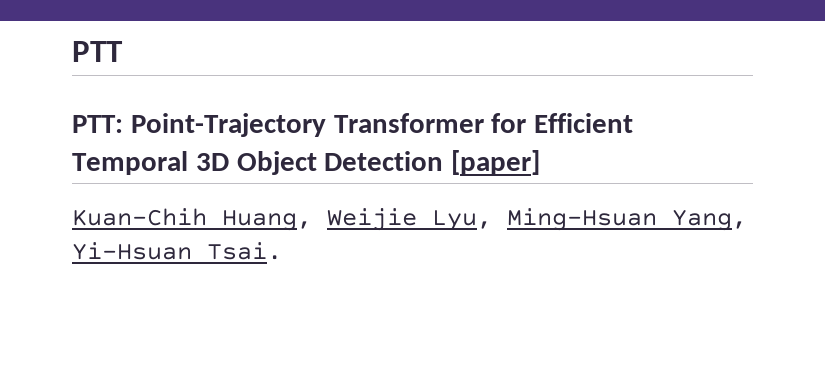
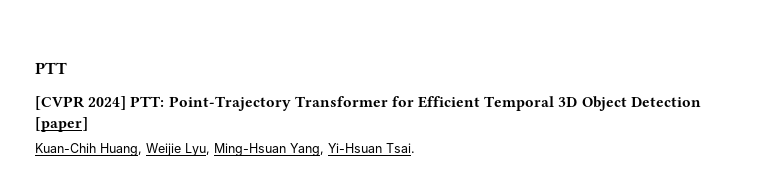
- PTT: Point-Trajectory Transformer for Efficient Temporal 3D Object Detection [paper]
+ [CVPR 2024] PTT: Point-Trajectory Transformer for Efficient Temporal 3D Object Detection [paper]

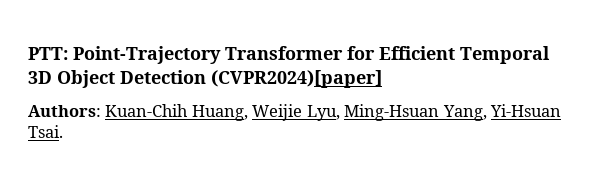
- PTT
- [CVPR 2024] PTT: Point-Trajectory Transformer for Efficient Temporal 3D Object Detection [paper]
- Kuan-Chih Huang, Weijie Lyu, Ming-Hsuan Yang, Yi-Hsuan Tsai.
+ PTT: Point-Trajectory Transformer for Efficient Temporal 3D Object Detection (CVPR2024)[paper]
+ Authors: Kuan-Chih Huang, Weijie Lyu, Ming-Hsuan Yang, Yi-Hsuan Tsai.

